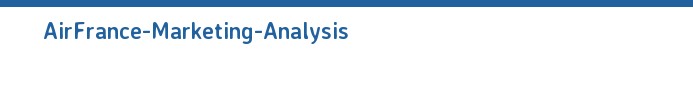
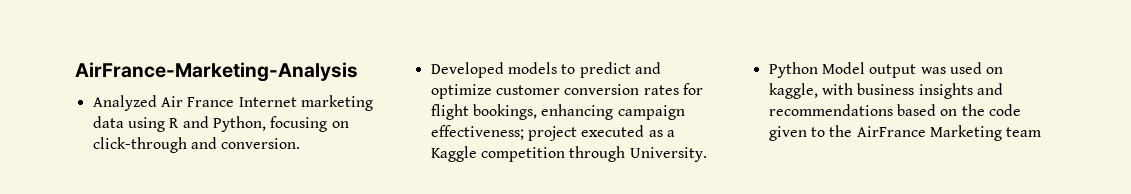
+ Analyzed Air France Internet marketing data using R and Python, focusing on click-through and conversion.
+ Developed models to predict and optimize customer conversion rates for flight bookings, enhancing campaign effectiveness; project executed as a Kaggle competition through University.
+ Python Model output was used on kaggle, with business insights and recommendations based on the code given to the AirFrance Marketing team

